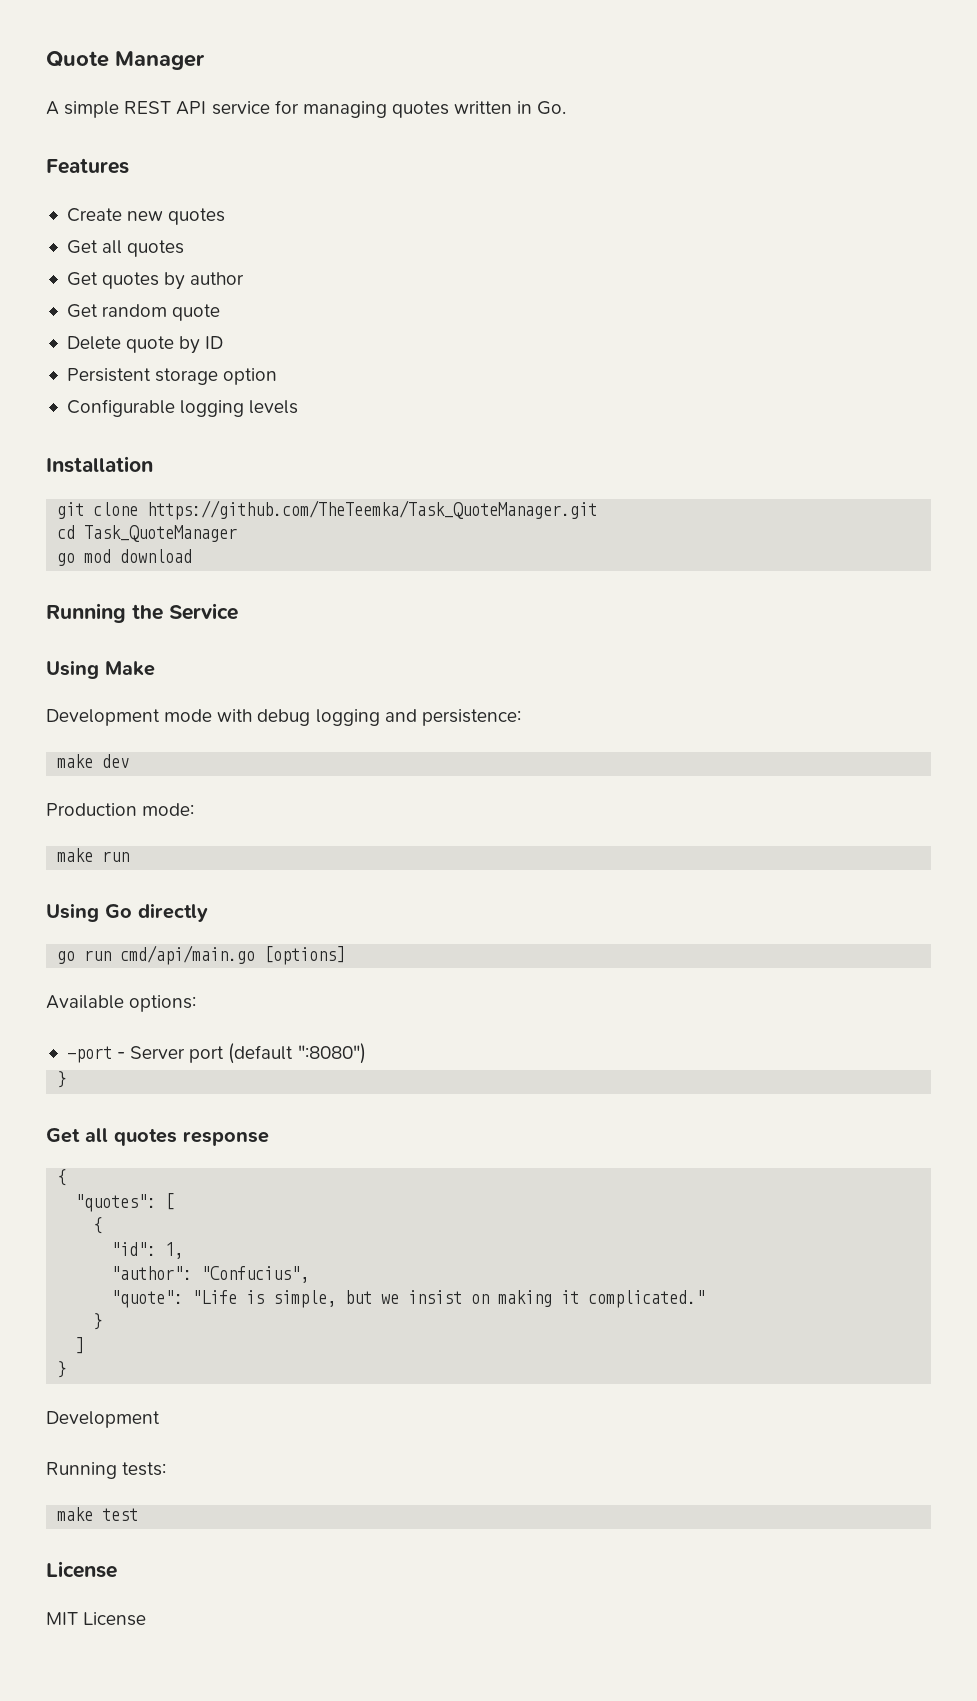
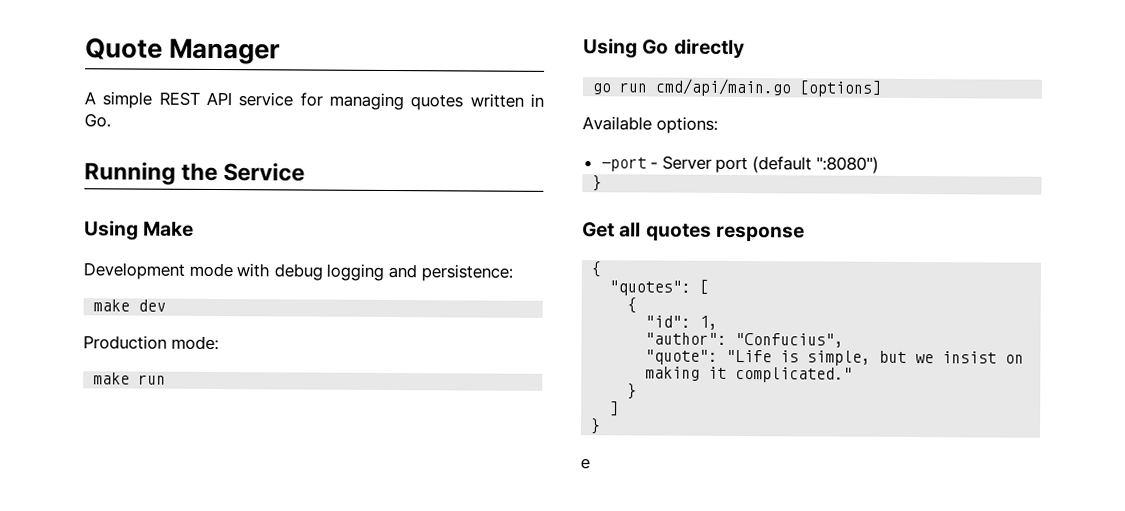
- Features
- Create new quotes
- Get all quotes
- Get quotes by author
- Get random quote
- Delete quote by ID
- Persistent storage option
- Configurable logging levels
- Installation
- git clone https://github.com/TheTeemka/Task_QuoteManager.git
- cd Task_QuoteManager
- go mod download
  ]
  }
- Development
- Running tests:
- make test
- License
- MIT License
+ e

